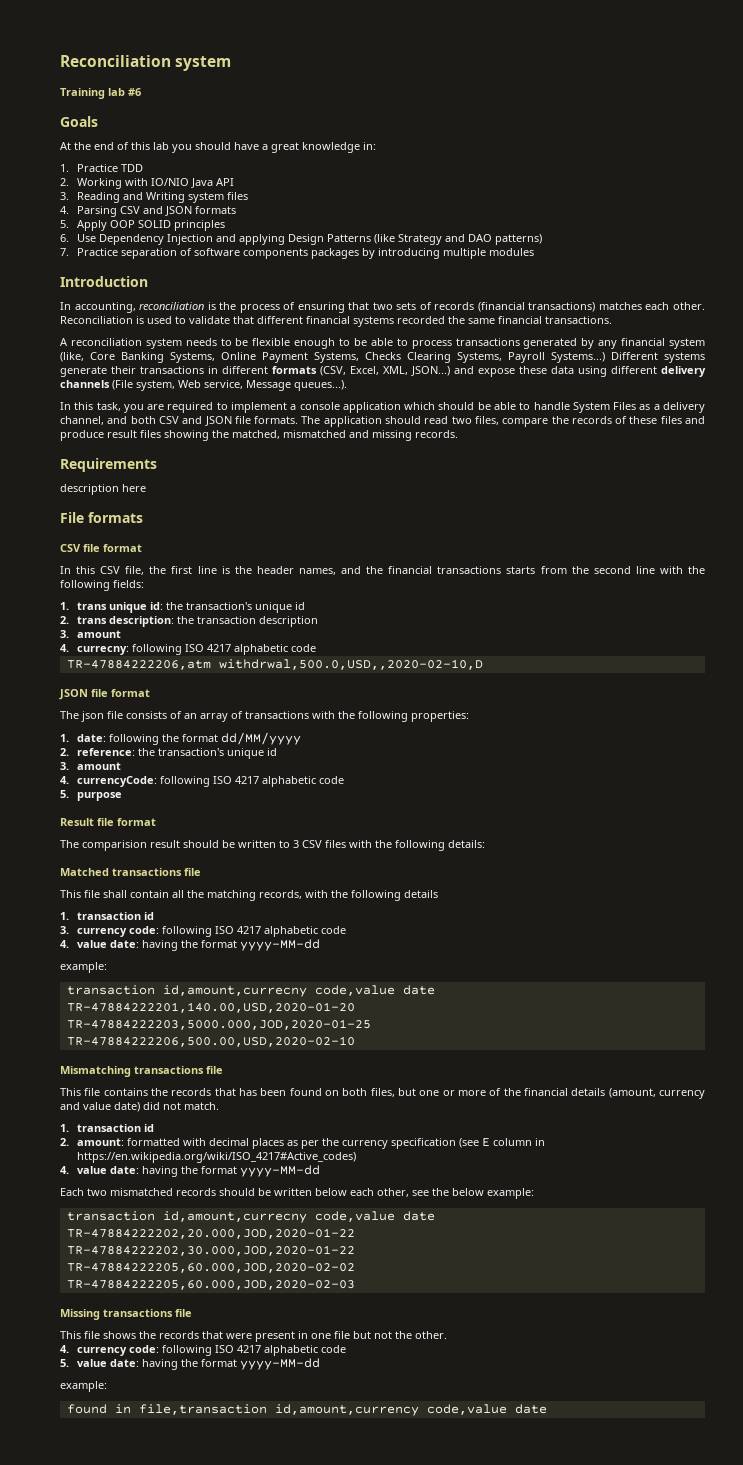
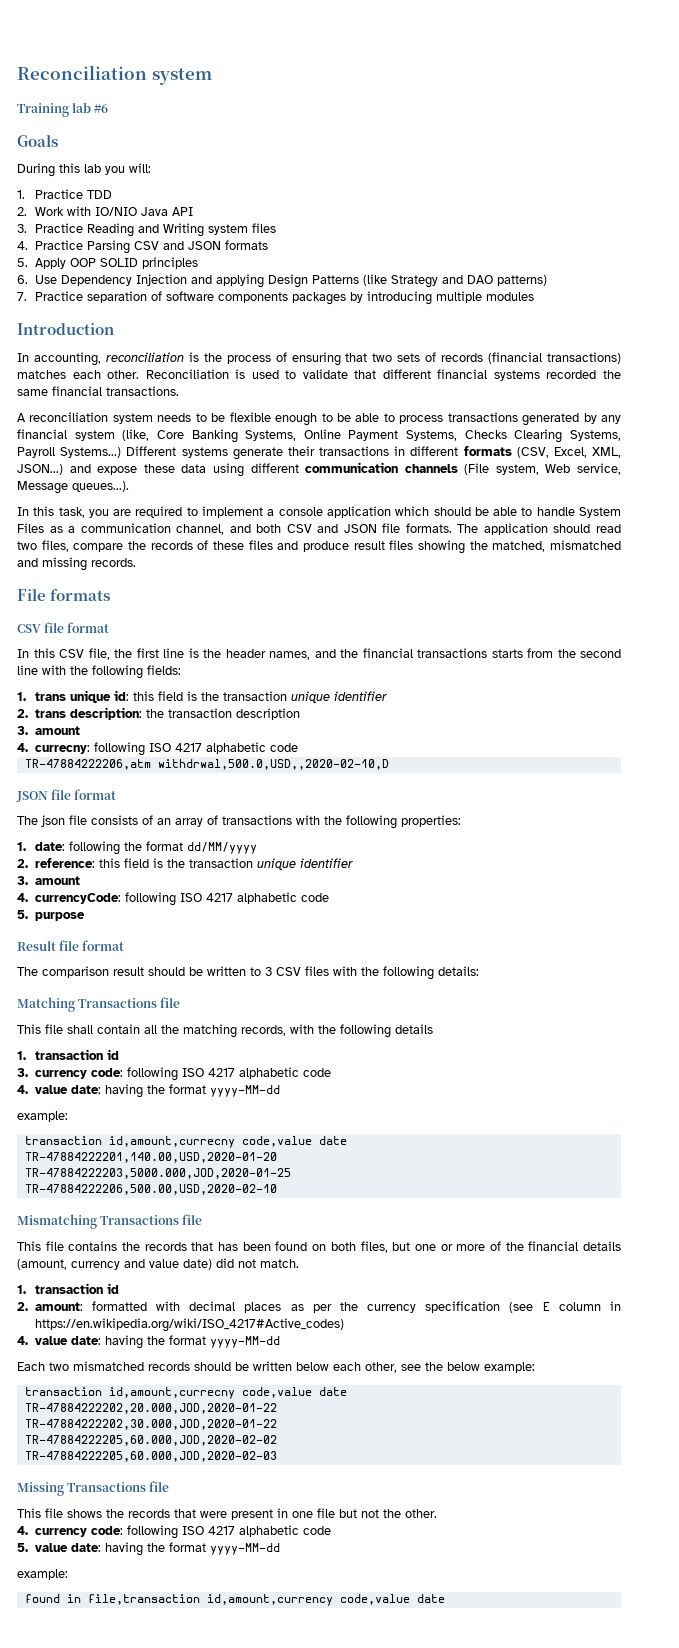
- At the end of this lab you should have a great knowledge in:
+ During this lab you will:
- 2. Working with IO/NIO Java API
+ 2. Work with IO/NIO Java API
- 3. Reading and Writing system files
+ 3. Practice Reading and Writing system files
- 4. Parsing CSV and JSON formats
+ 4. Practice Parsing CSV and JSON formats
- Different systems generate their transactions in different formats (CSV, Excel, XML, JSON...) and expose these data using different delivery channels (File system, Web service, Message queues...).
+ Different systems generate their transactions in different formats (CSV, Excel, XML, JSON...) and expose these data using different communication channels (File system, Web service, Message queues...).
- In this task, you are required to implement a console application which should be able to handle System Files as a delivery channel, and both CSV and JSON file formats.
+ In this task, you are required to implement a console application which should be able to handle System Files as a communication channel, and both CSV and JSON file formats.
- Requirements
- description here
- 1. trans unique id: the transaction's unique id
+ 1. trans unique id: this field is the transaction unique identifier
- 2. reference: the transaction's unique id
+ 2. reference: this field is the transaction unique identifier
- The comparision result should be written to 3 CSV files with the following details:
+ The comparison result should be written to 3 CSV files with the following details:
- Matched transactions file
+ Matching Transactions file
- Mismatching transactions file
+ Mismatching Transactions file
- Missing transactions file
+ Missing Transactions file

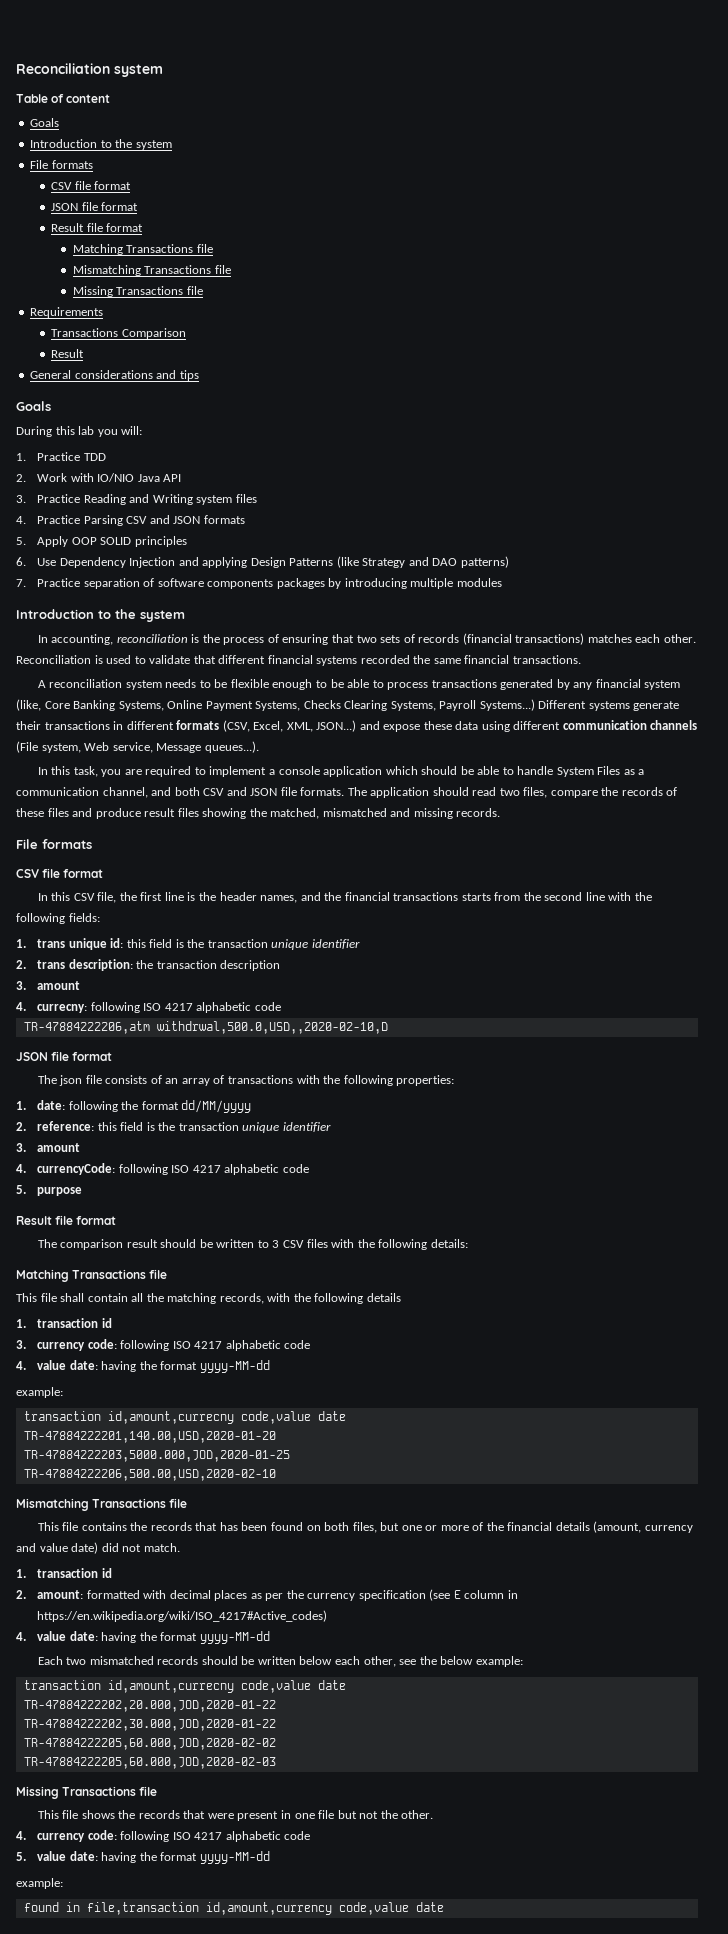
- Training lab #6
+ Table of content
+ Goals
+ Introduction to the system
+ File formats
+ CSV file format
+ JSON file format
+ Result file format
+ Matching Transactions file
+ Mismatching Transactions file
+ Missing Transactions file
+ Requirements
+ Transactions Comparison
+ Result
+ General considerations and tips
  7. Practice separation of software components packages by introducing multiple modules
- Introduction
+ Introduction to the system

